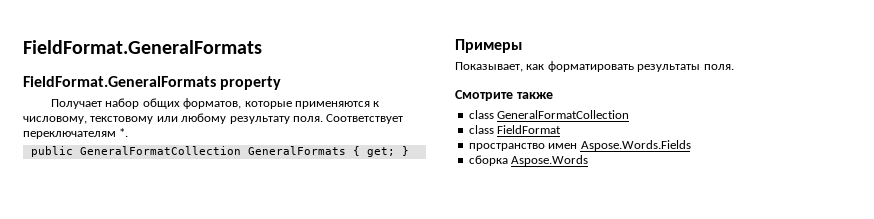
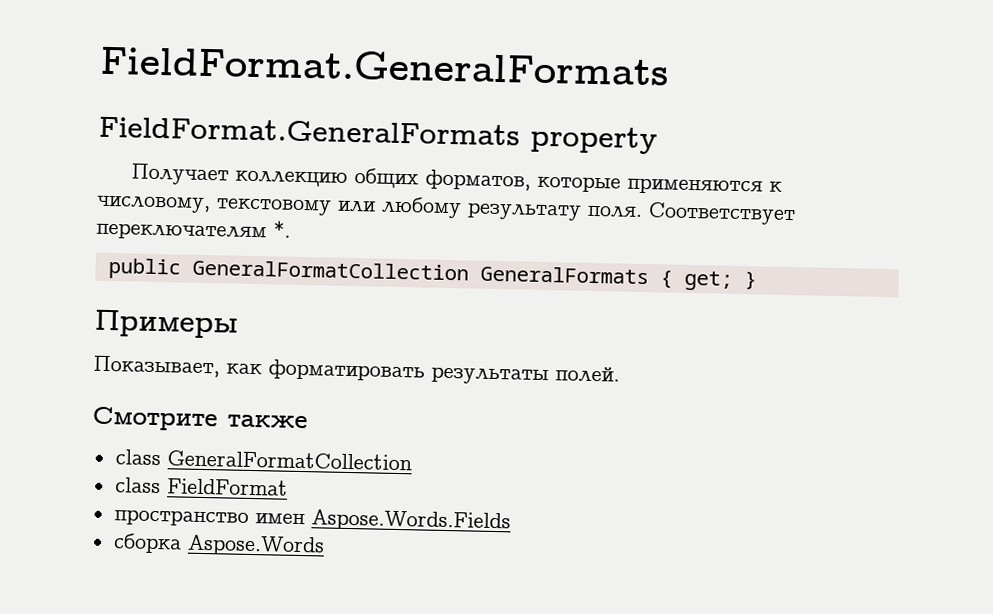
- Получает набор общих форматов, которые применяются к числовому, текстовому или любому результату поля.
+ Получает коллекцию общих форматов, которые применяются к числовому, текстовому или любому результату поля.
- Показывает, как форматировать результаты поля.
+ Показывает, как форматировать результаты полей.

